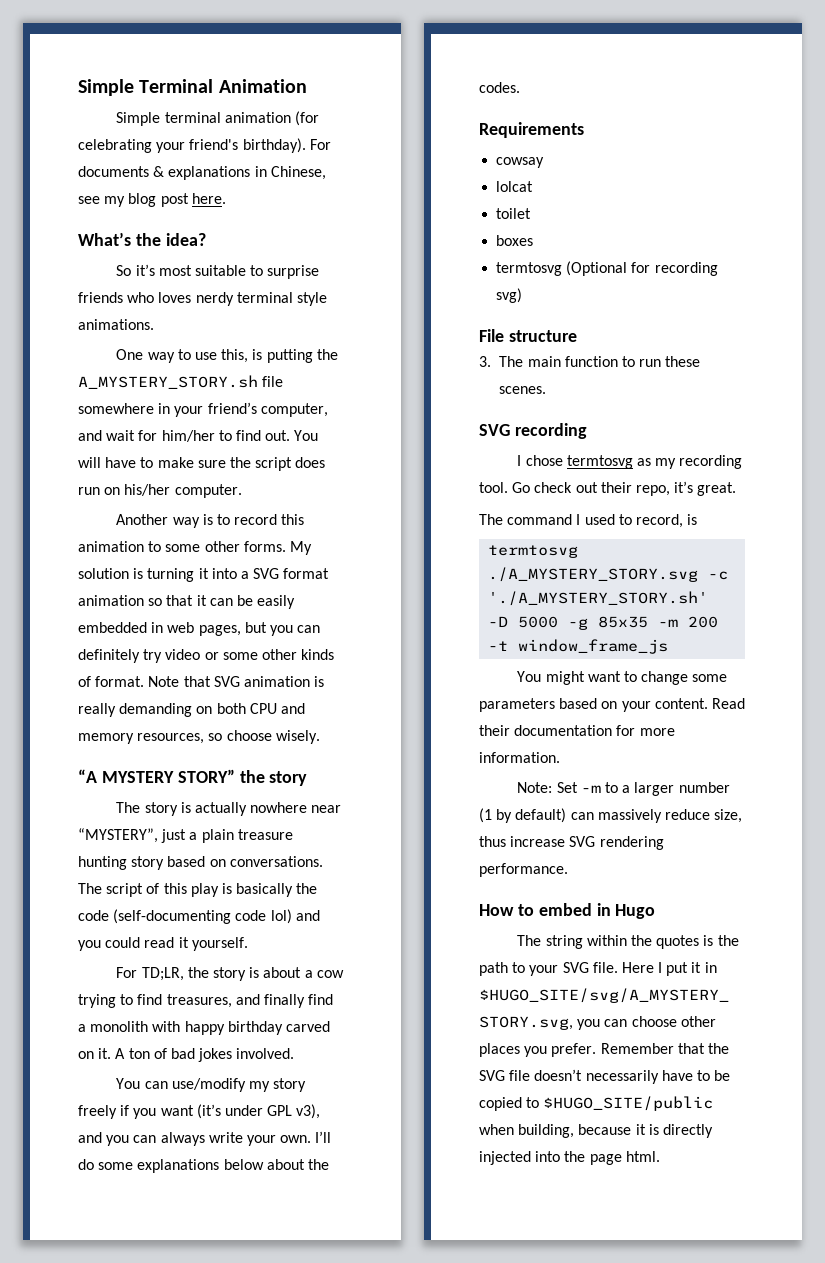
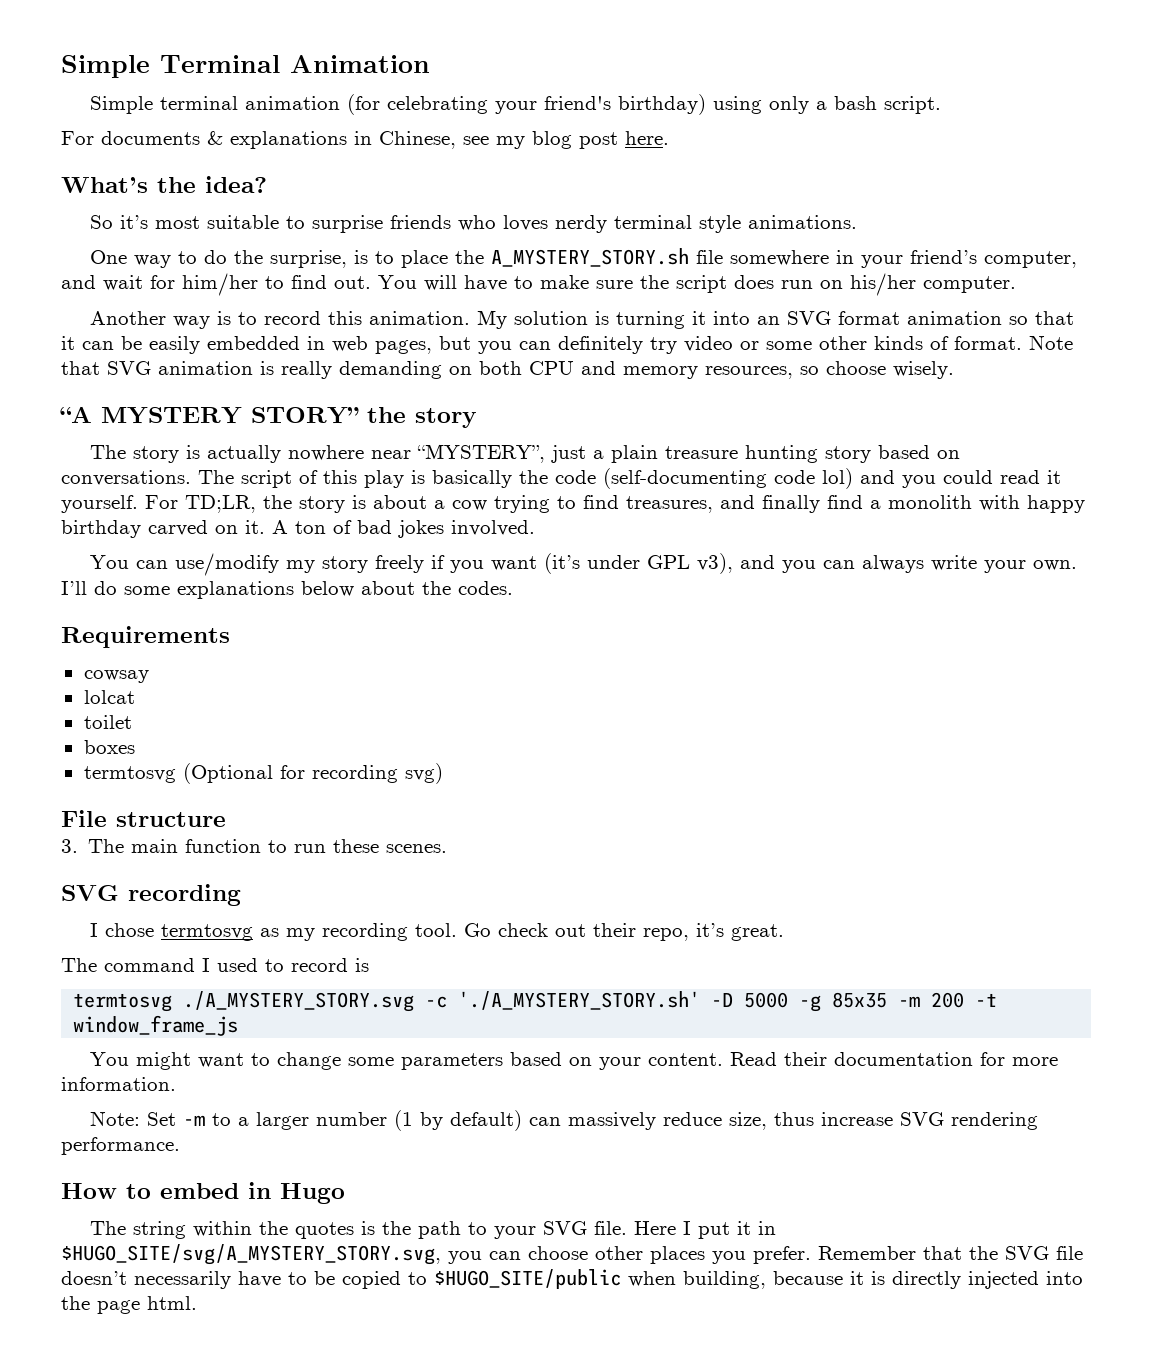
- Simple terminal animation (for celebrating your friend's birthday). For documents & explanations in Chinese, see my blog post here.
+ Simple terminal animation (for celebrating your friend's birthday) using only a bash script.
+ For documents & explanations in Chinese, see my blog post here.
- One way to use this, is putting the A_MYSTERY_STORY.sh file somewhere in your friend’s computer, and wait for him/her to find out.
+ One way to do the surprise, is to place the A_MYSTERY_STORY.sh file somewhere in your friend’s computer, and wait for him/her to find out.
- Another way is to record this animation to some other forms.
+ Another way is to record this animation.
- My solution is turning it into a SVG format animation so that it can be easily embedded in web pages, but you can definitely try video or some other kinds of format.
+ My solution is turning it into an SVG format animation so that it can be easily embedded in web pages, but you can definitely try video or some other kinds of format.
- The script of this play is basically the code (self-documenting code lol) and you could read it yourself.
- For TD;LR, the story is about a cow trying to find treasures, and finally find a monolith with happy birthday carved on it.
+ The script of this play is basically the code (self-documenting code lol) and you could read it yourself. For TD;LR, the story is about a cow trying to find treasures, and finally find a monolith with happy birthday carved on it.
- The command I used to record, is
+ The command I used to record is

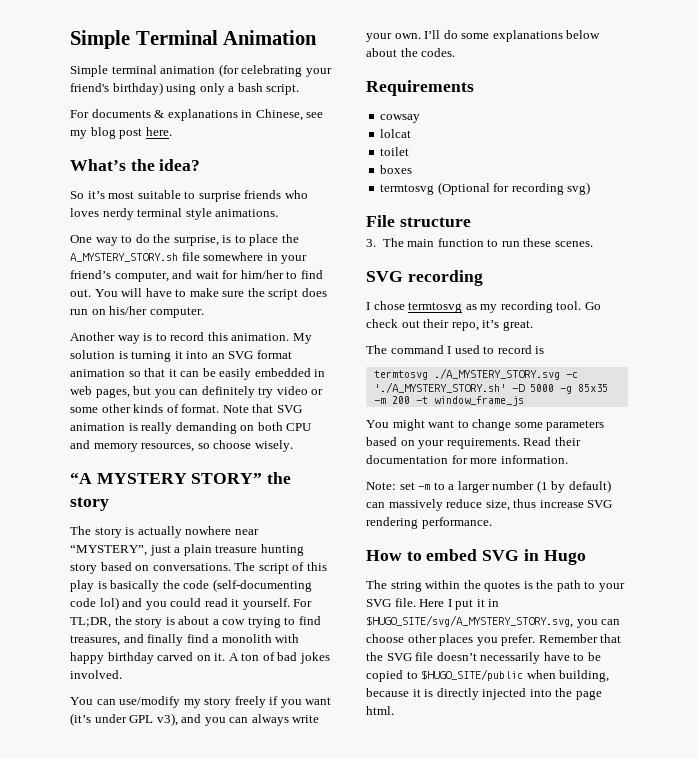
- For TD;LR, the story is about a cow trying to find treasures, and finally find a monolith with happy birthday carved on it.
+ For TL;DR, the story is about a cow trying to find treasures, and finally find a monolith with happy birthday carved on it.
- You might want to change some parameters based on your content.
+ You might want to change some parameters based on your requirements.
- Note: Set -m to a larger number (1 by default) can massively reduce size, thus increase SVG rendering performance.
+ Note: set -m to a larger number (1 by default) can massively reduce size, thus increase SVG rendering performance.
- How to embed in Hugo
+ How to embed SVG in Hugo

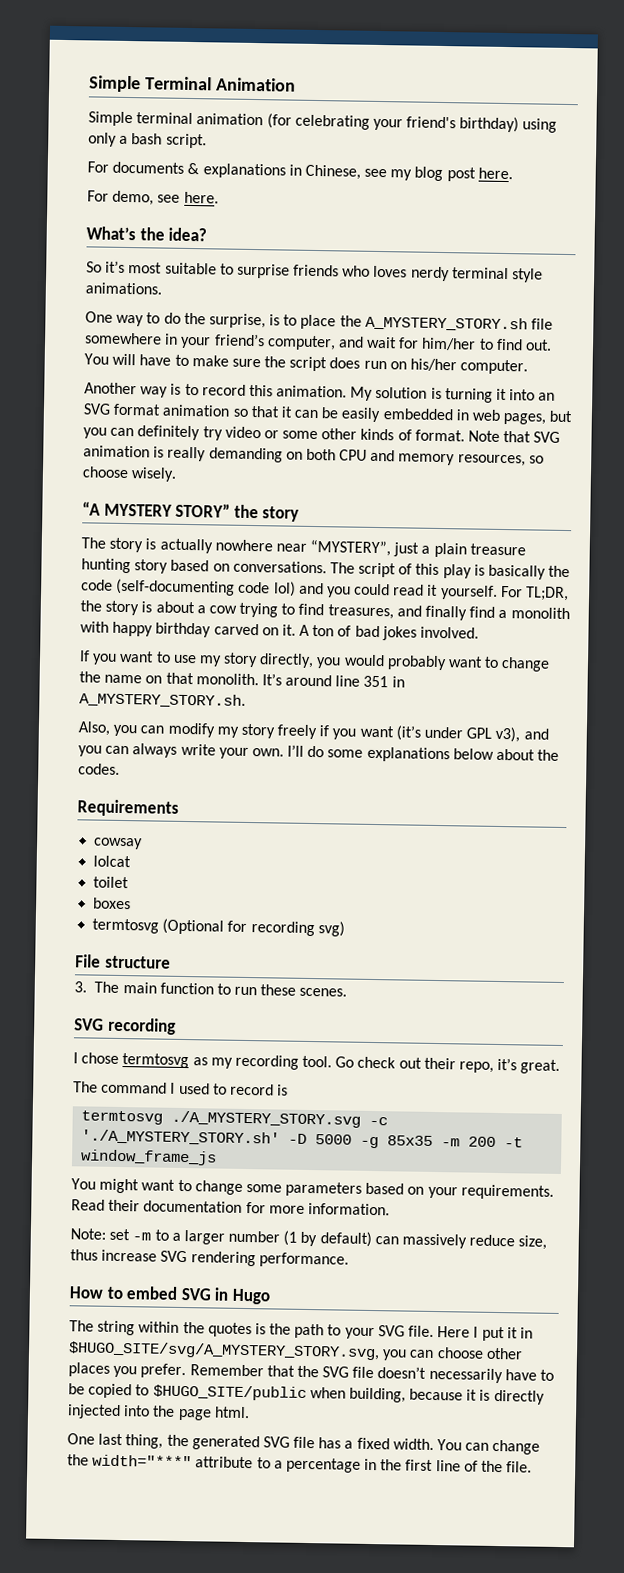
+ For demo, see here.
- You can use/modify my story freely if you want (it’s under GPL v3), and you can always write your own.
+ If you want to use my story directly, you would probably want to change the name on that monolith. It’s around line 351 in A_MYSTERY_STORY.sh.
+ Also, you can modify my story freely if you want (it’s under GPL v3), and you can always write your own.
+ One last thing, the generated SVG file has a fixed width. You can change the width="***" attribute to a percentage in the first line of the file.

